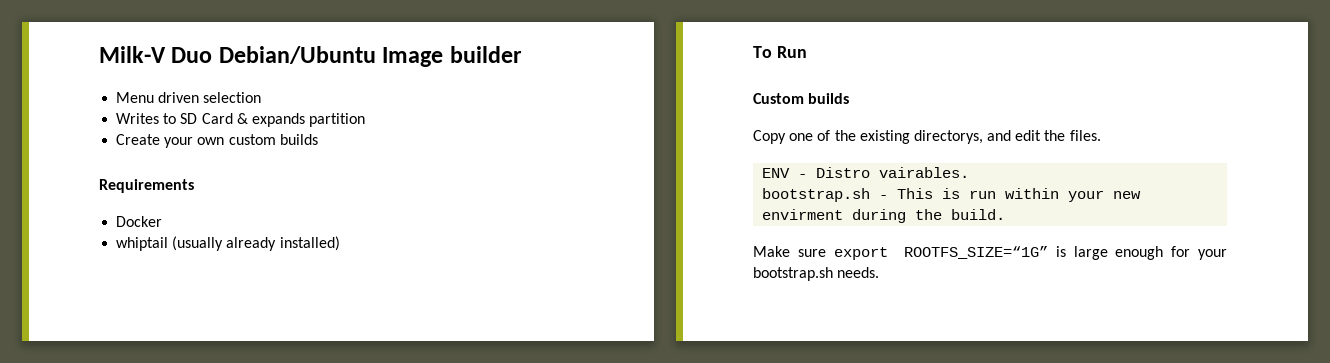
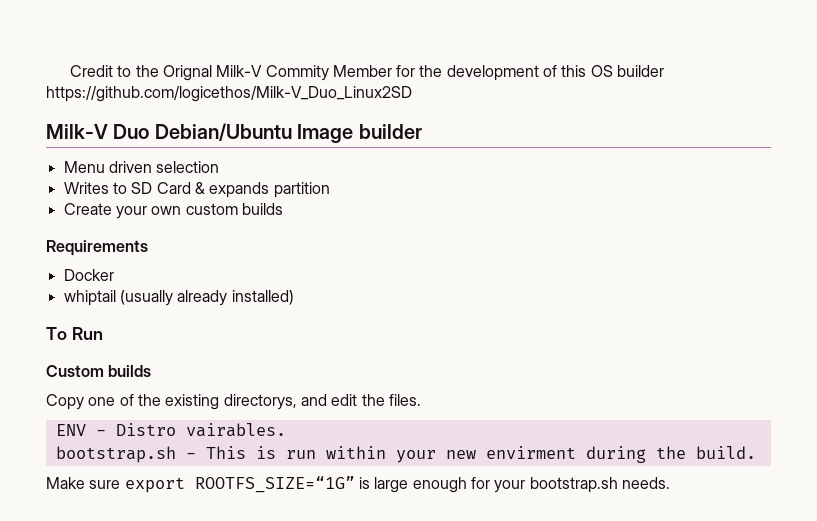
+ Credit to the Orignal Milk-V Commity Member for the development of this OS builder https://github.com/logicethos/Milk-V_Duo_Linux2SD

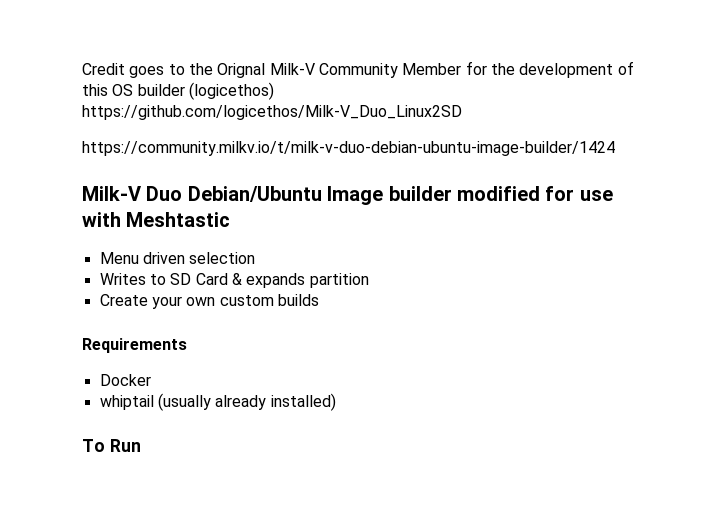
- Credit to the Orignal Milk-V Commity Member for the development of this OS builder https://github.com/logicethos/Milk-V_Duo_Linux2SD
+ Credit goes to the Orignal Milk-V Community Member for the development of this OS builder (logicethos) https://github.com/logicethos/Milk-V_Duo_Linux2SD
+ https://community.milkv.io/t/milk-v-duo-debian-ubuntu-image-builder/1424
- Milk-V Duo Debian/Ubuntu Image builder
+ Milk-V Duo Debian/Ubuntu Image builder modified for use with Meshtastic
- Custom builds
- Copy one of the existing directorys, and edit the files.
- ENV - Distro vairables.
- bootstrap.sh - This is run within your new envirment during the build.
- Make sure export ROOTFS_SIZE=“1G” is large enough for your bootstrap.sh needs.

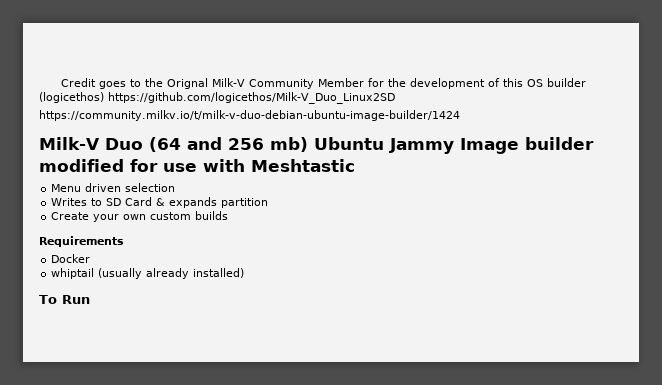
- Milk-V Duo Debian/Ubuntu Image builder modified for use with Meshtastic
+ Milk-V Duo (64 and 256 mb) Ubuntu Jammy Image builder modified for use with Meshtastic

